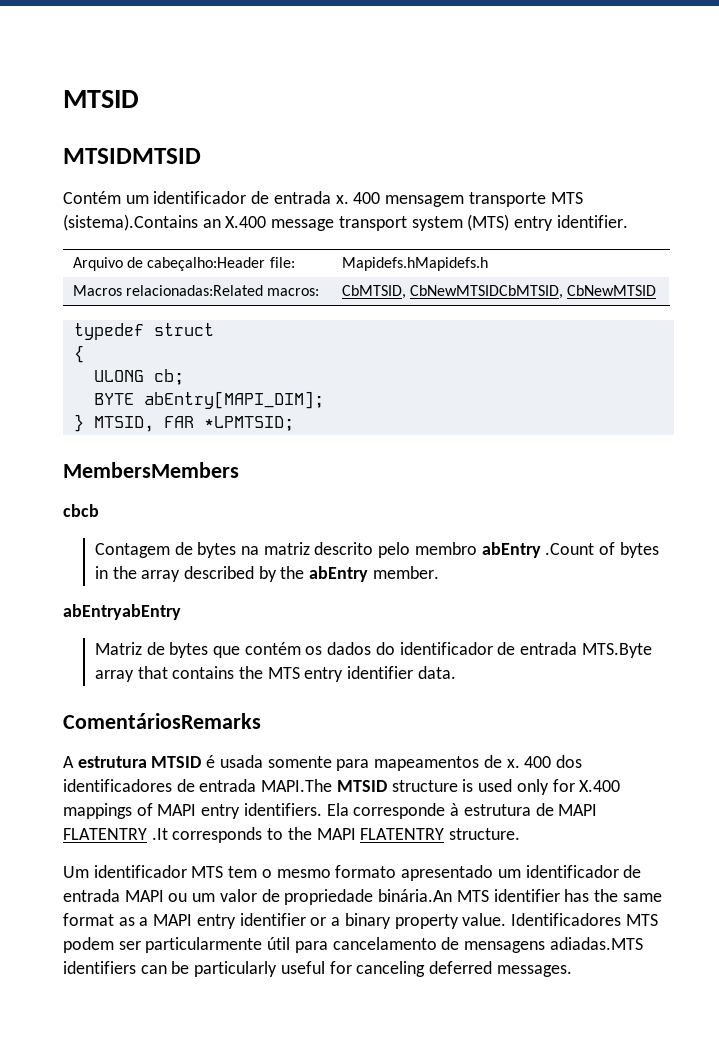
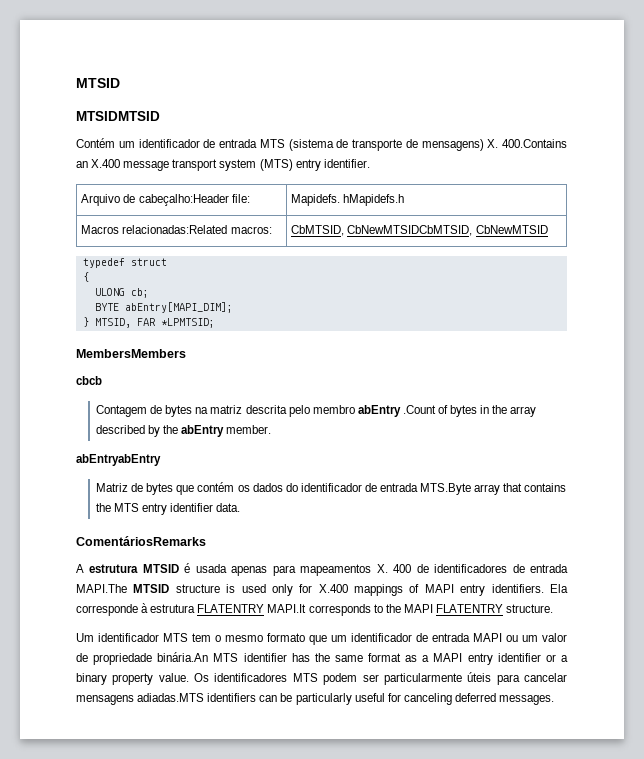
- Contém um identificador de entrada x. 400 mensagem transporte MTS (sistema).Contains an X.400 message transport system (MTS) entry identifier.
+ Contém um identificador de entrada MTS (sistema de transporte de mensagens) X. 400.Contains an X.400 message transport system (MTS) entry identifier.
- Arquivo de cabeçalho:Header file: | Mapidefs.hMapidefs.h
+ Arquivo de cabeçalho:Header file: | Mapidefs. hMapidefs.h
- Contagem de bytes na matriz descrito pelo membro abEntry .Count of bytes in the array described by the abEntry member.
+ Contagem de bytes na matriz descrita pelo membro abEntry .Count of bytes in the array described by the abEntry member.
- A estrutura MTSID é usada somente para mapeamentos de x. 400 dos identificadores de entrada MAPI.The MTSID structure is used only for X.400 mappings of MAPI entry identifiers.
+ A estrutura MTSID é usada apenas para mapeamentos X. 400 de identificadores de entrada MAPI.The MTSID structure is used only for X.400 mappings of MAPI entry identifiers.
- Ela corresponde à estrutura de MAPI FLATENTRY .It corresponds to the MAPI FLATENTRY structure.
+ Ela corresponde à estrutura FLATENTRY MAPI.It corresponds to the MAPI FLATENTRY structure.
- Um identificador MTS tem o mesmo formato apresentado um identificador de entrada MAPI ou um valor de propriedade binária.An MTS identifier has the same format as a MAPI entry identifier or a binary property value.
+ Um identificador MTS tem o mesmo formato que um identificador de entrada MAPI ou um valor de propriedade binária.An MTS identifier has the same format as a MAPI entry identifier or a binary property value.
- Identificadores MTS podem ser particularmente útil para cancelamento de mensagens adiadas.MTS identifiers can be particularly useful for canceling deferred messages.
+ Os identificadores MTS podem ser particularmente úteis para cancelar mensagens adiadas.MTS identifiers can be particularly useful for canceling deferred messages.

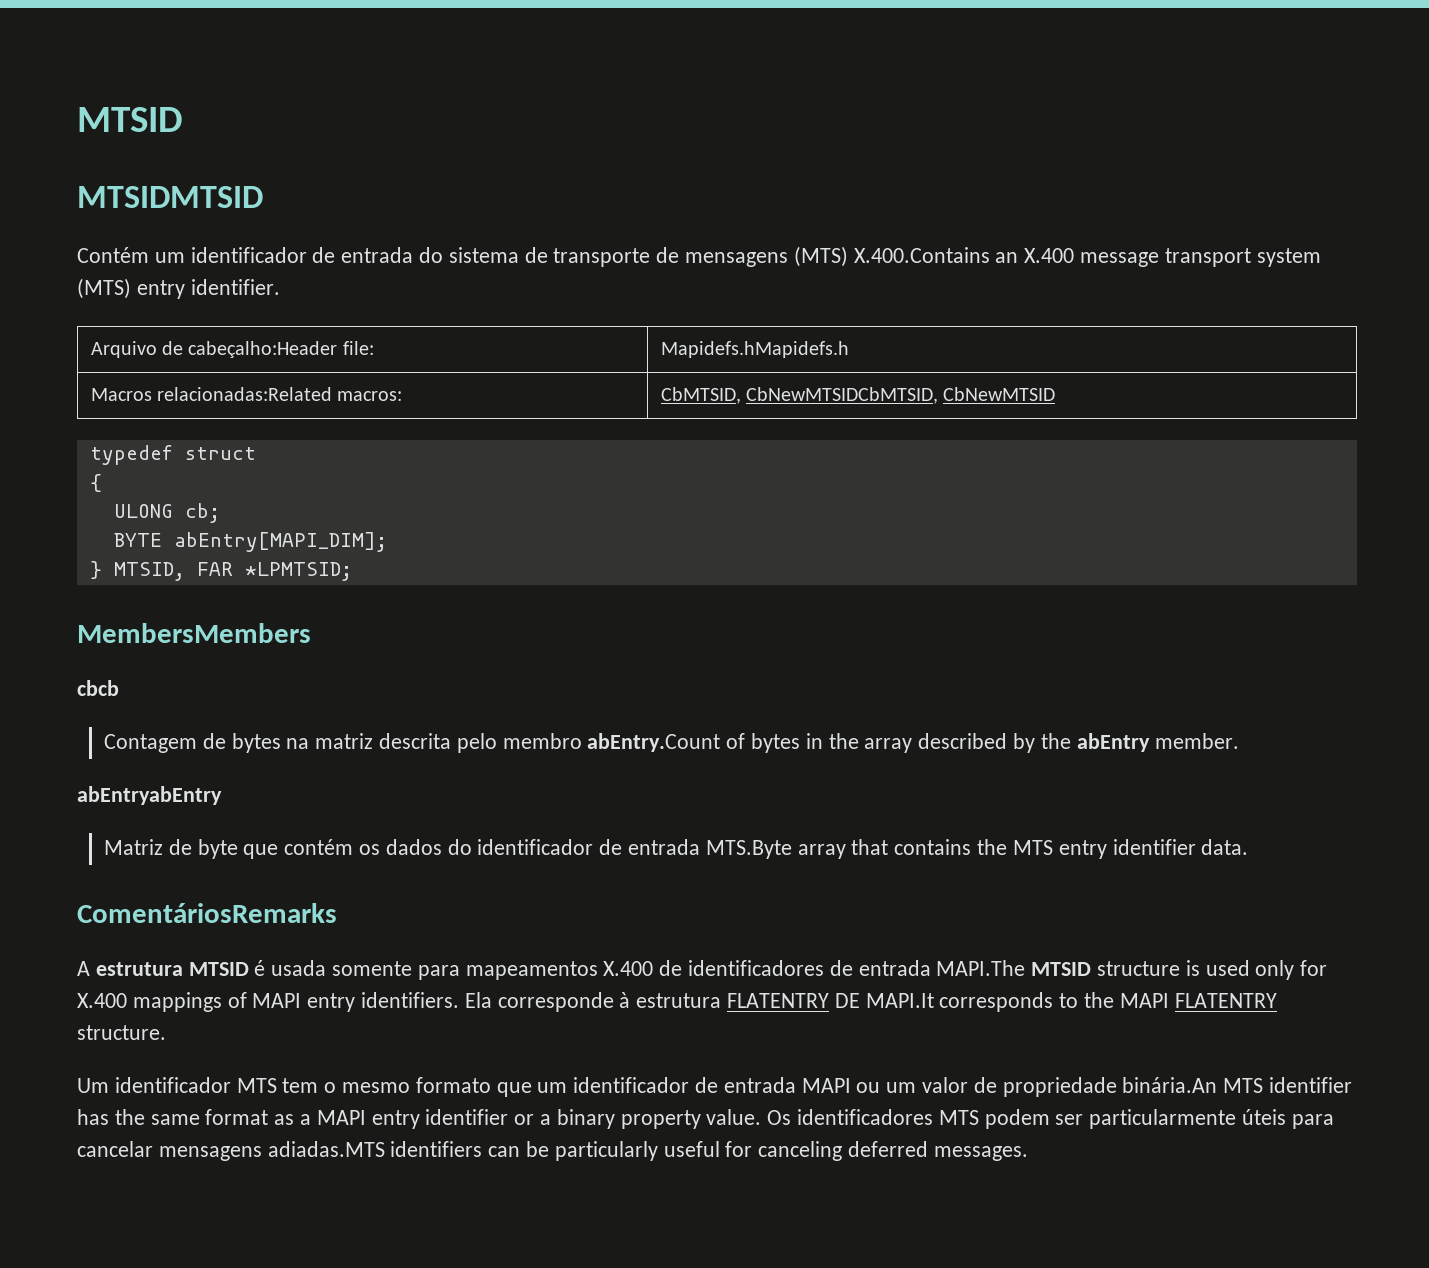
- Contém um identificador de entrada MTS (sistema de transporte de mensagens) X. 400.Contains an X.400 message transport system (MTS) entry identifier.
+ Contém um identificador de entrada do sistema de transporte de mensagens (MTS) X.400.Contains an X.400 message transport system (MTS) entry identifier.
- Arquivo de cabeçalho:Header file: | Mapidefs. hMapidefs.h
+ Arquivo de cabeçalho:Header file: | Mapidefs.hMapidefs.h
- Contagem de bytes na matriz descrita pelo membro abEntry .Count of bytes in the array described by the abEntry member.
+ Contagem de bytes na matriz descrita pelo membro abEntry.Count of bytes in the array described by the abEntry member.
- Matriz de bytes que contém os dados do identificador de entrada MTS.Byte array that contains the MTS entry identifier data.
+ Matriz de byte que contém os dados do identificador de entrada MTS.Byte array that contains the MTS entry identifier data.
- A estrutura MTSID é usada apenas para mapeamentos X. 400 de identificadores de entrada MAPI.The MTSID structure is used only for X.400 mappings of MAPI entry identifiers.
+ A estrutura MTSID é usada somente para mapeamentos X.400 de identificadores de entrada MAPI.The MTSID structure is used only for X.400 mappings of MAPI entry identifiers.
- Ela corresponde à estrutura FLATENTRY MAPI.It corresponds to the MAPI FLATENTRY structure.
+ Ela corresponde à estrutura FLATENTRY DE MAPI.It corresponds to the MAPI FLATENTRY structure.

